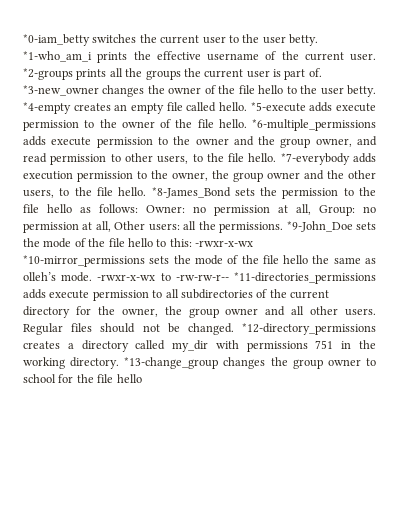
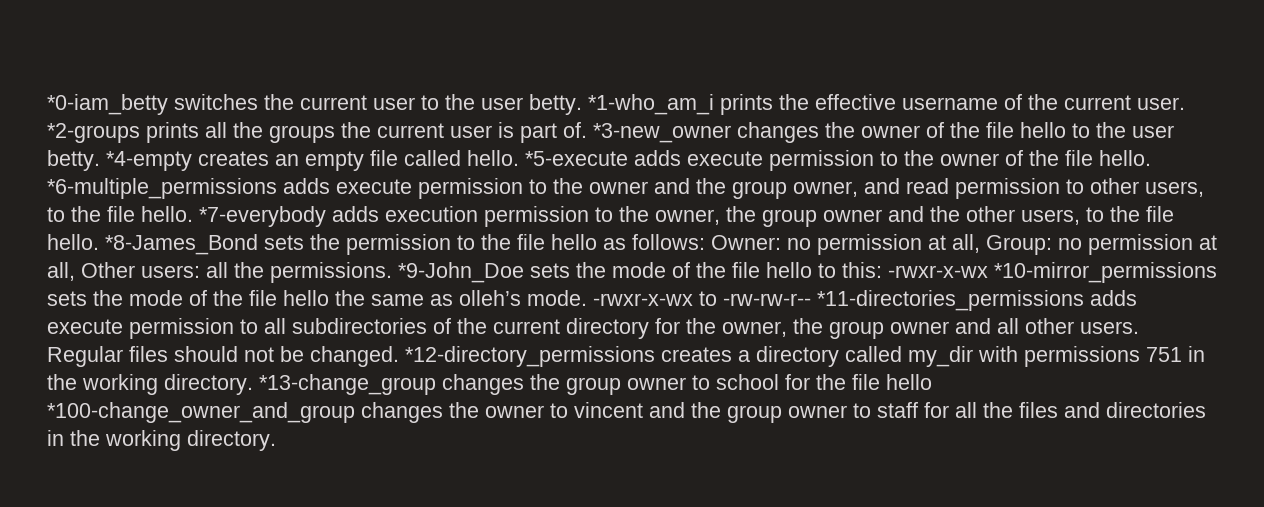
- *13-change_group changes the group owner to school for the file hello
+ *13-change_group changes the group owner to school for the file hello *100-change_owner_and_group changes the owner to vincent and the group owner to staff for all the files and directories in the working directory.

